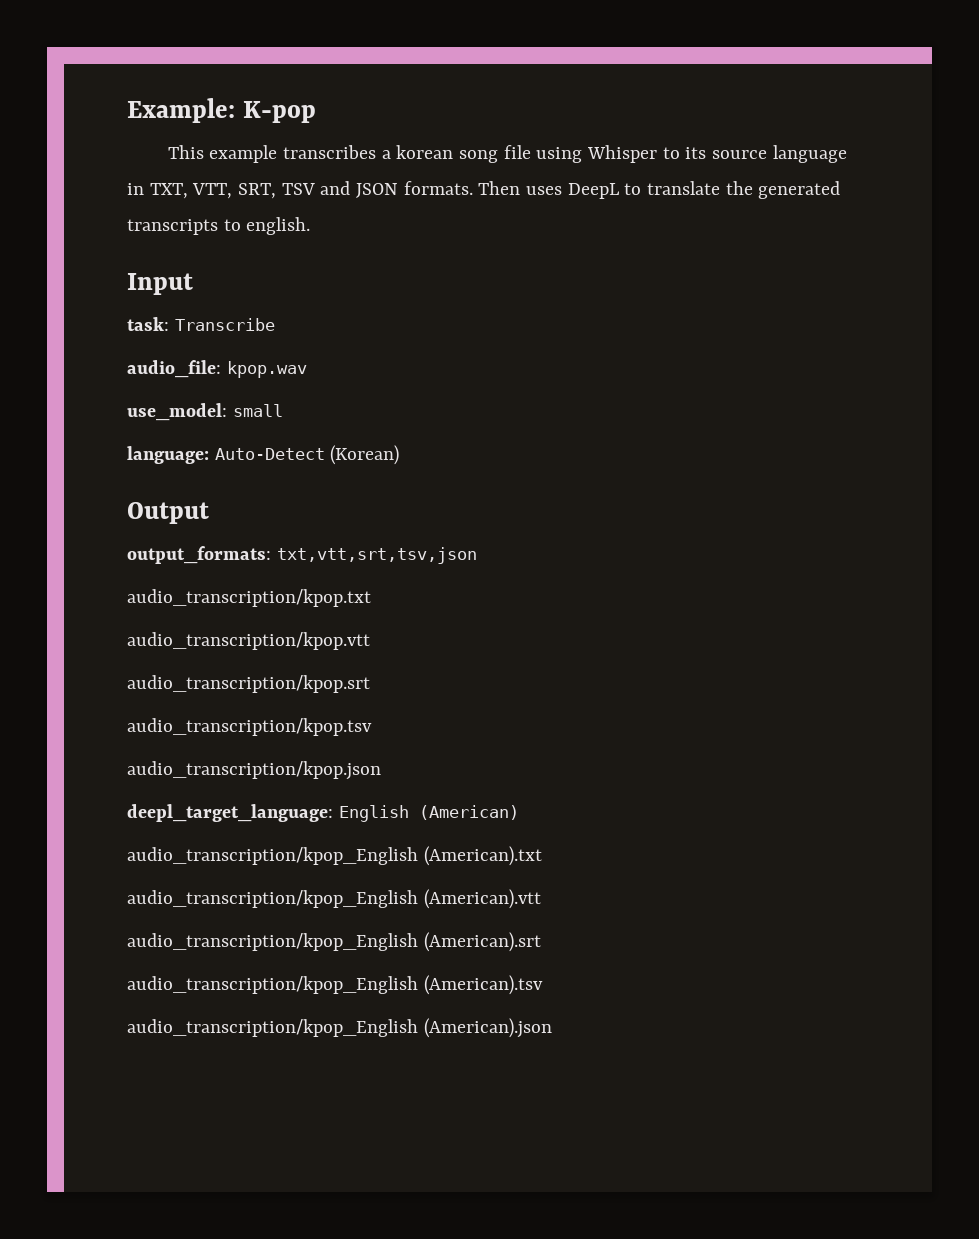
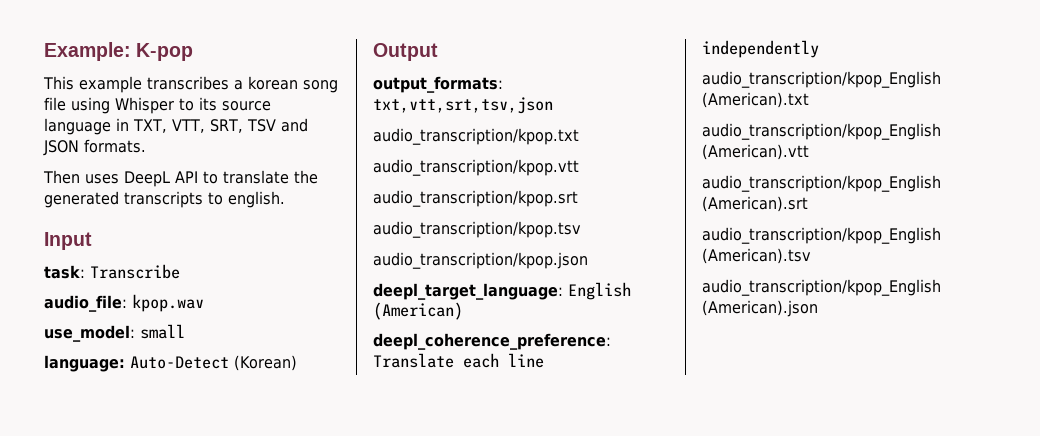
- This example transcribes a korean song file using Whisper to its source language in TXT, VTT, SRT, TSV and JSON formats. Then uses DeepL to translate the generated transcripts to english.
+ This example transcribes a korean song file using Whisper to its source language in TXT, VTT, SRT, TSV and JSON formats.
+ Then uses DeepL API to translate the generated transcripts to english.
+ deepl_coherence_preference: Translate each line independently

